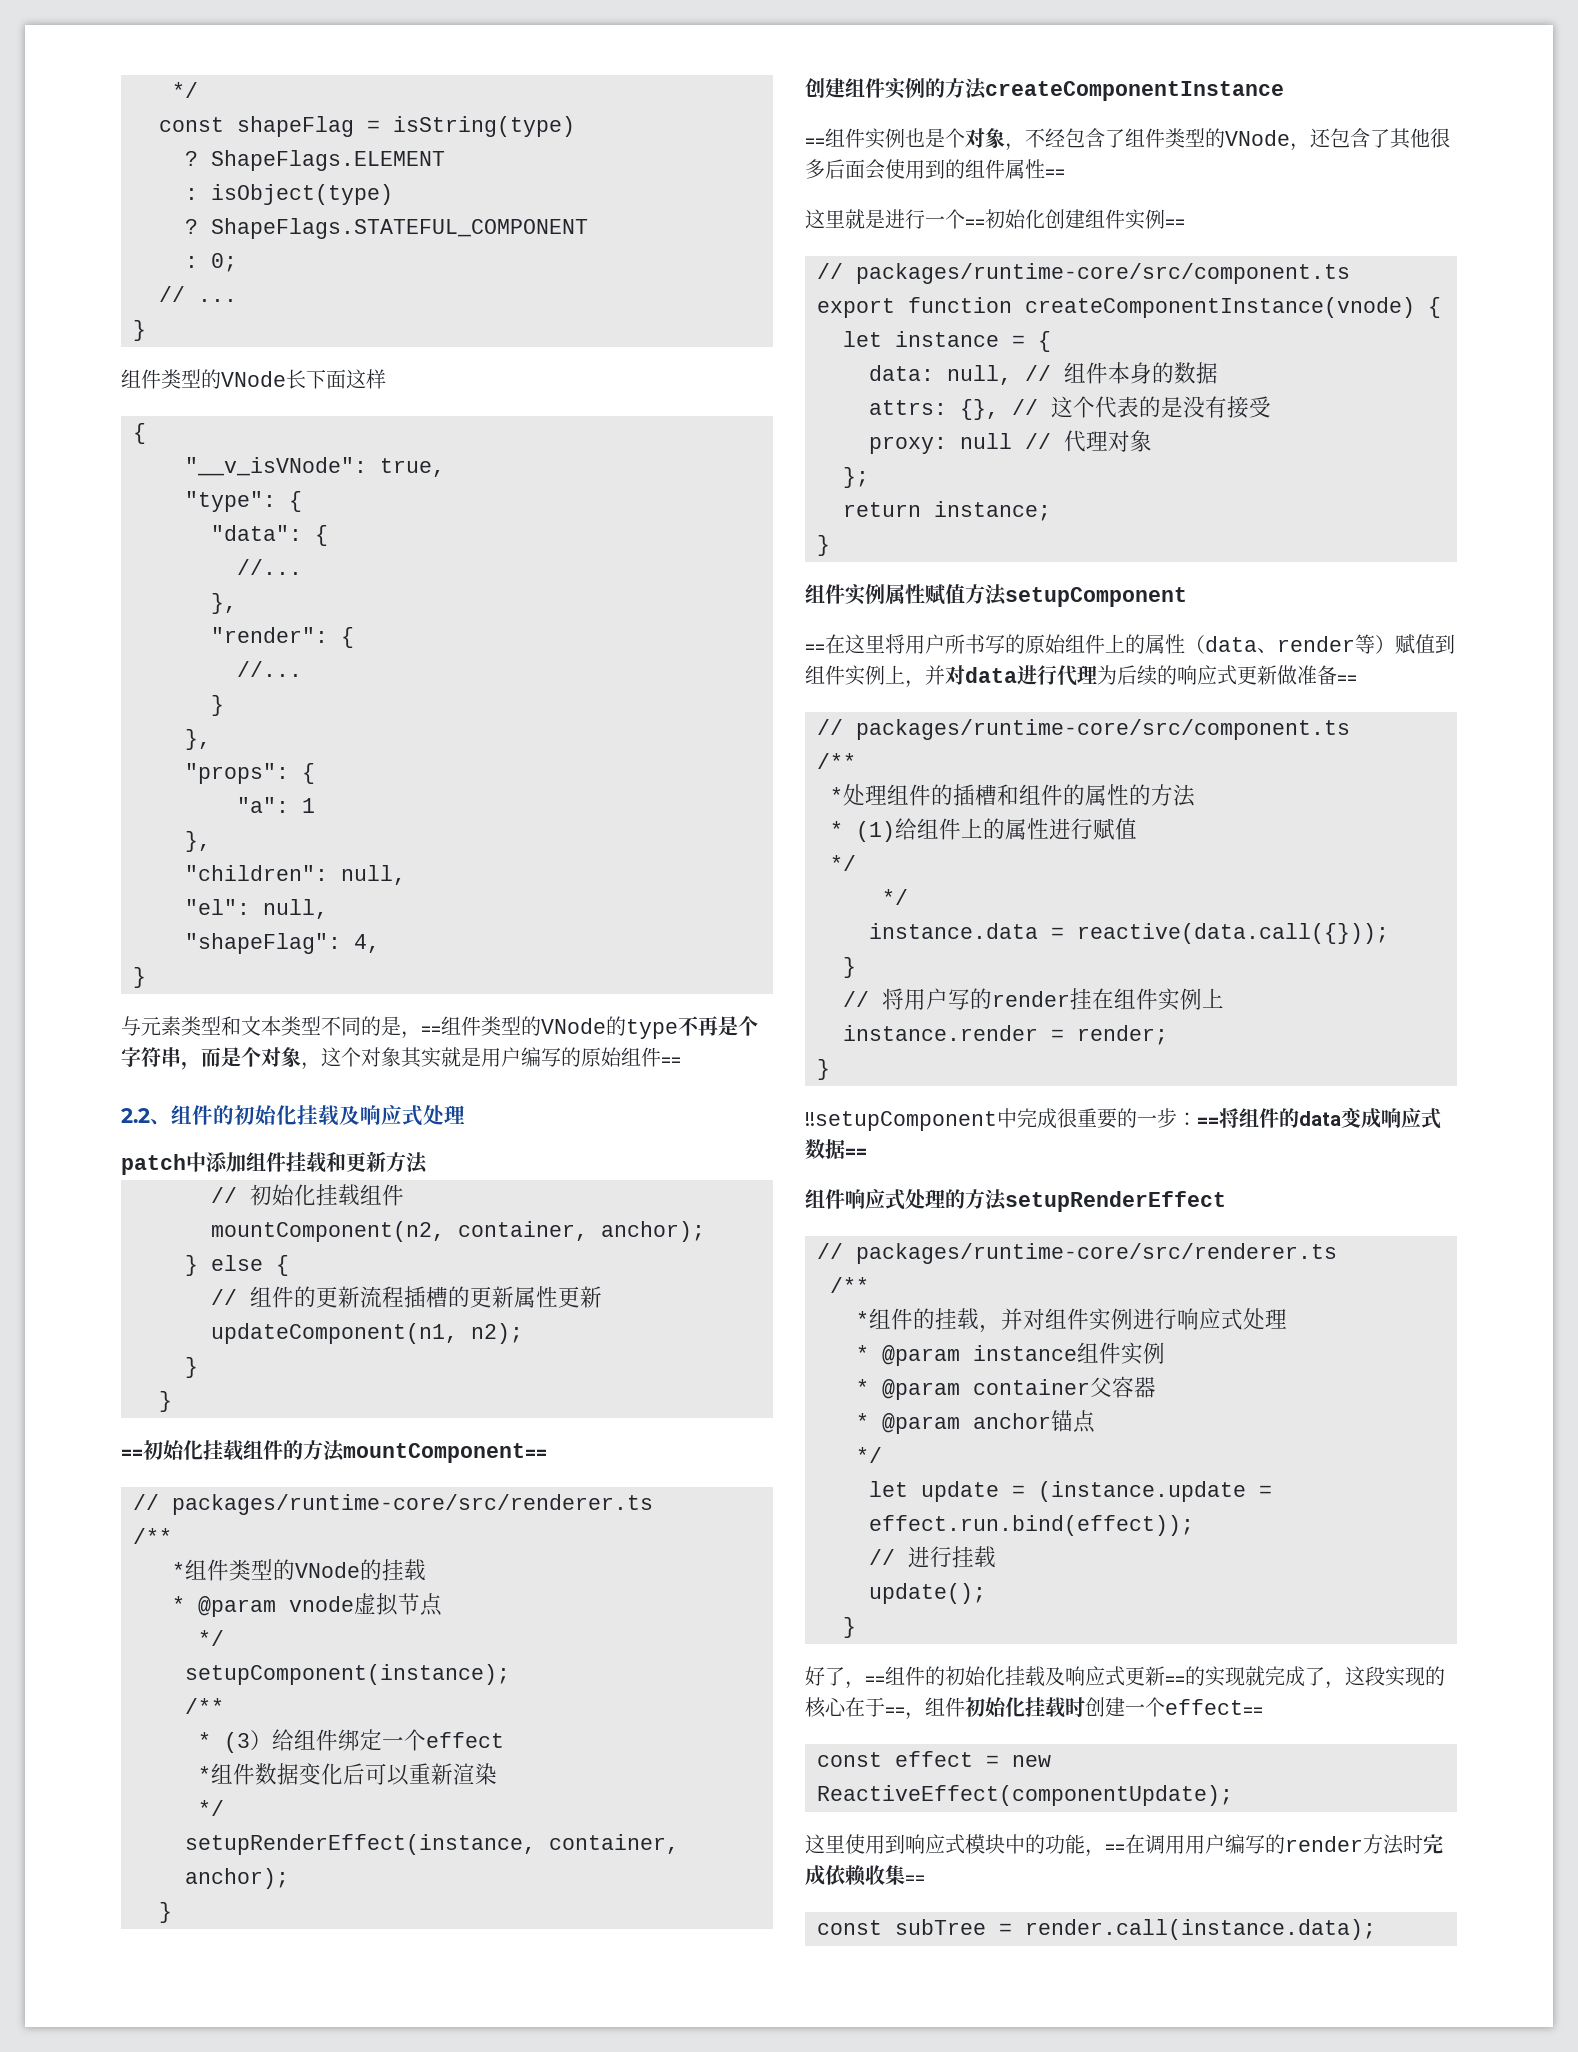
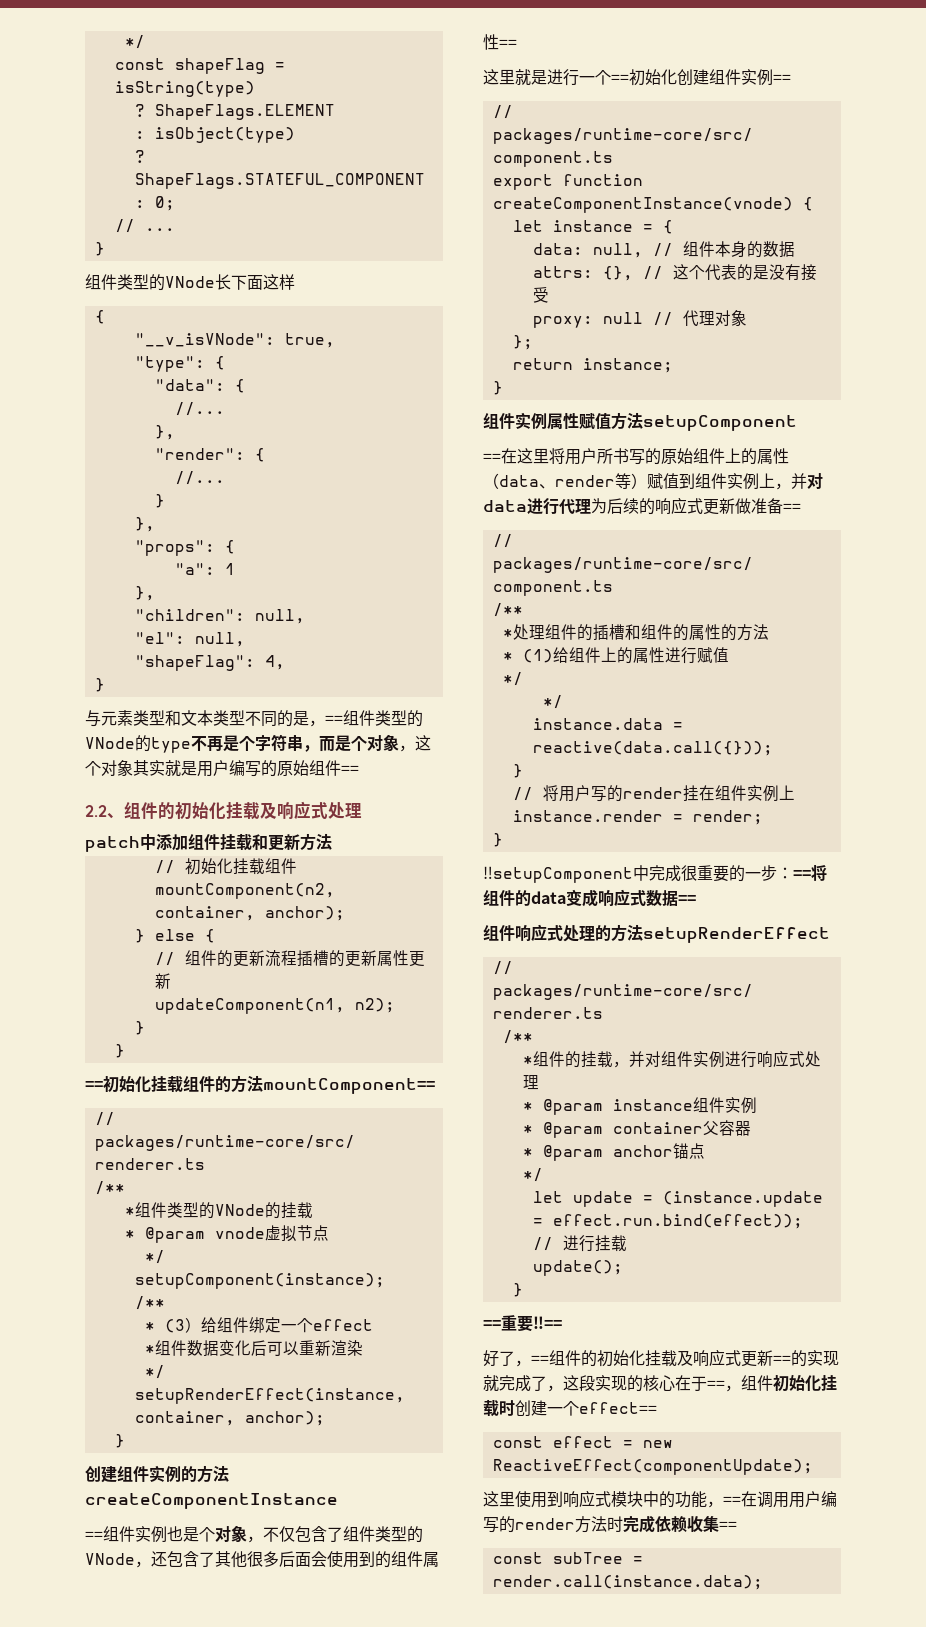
- ==组件实例也是个对象，不经包含了组件类型的VNode，还包含了其他很多后面会使用到的组件属性==
+ ==组件实例也是个对象，不仅包含了组件类型的VNode，还包含了其他很多后面会使用到的组件属性==
+ ==重要‼==

